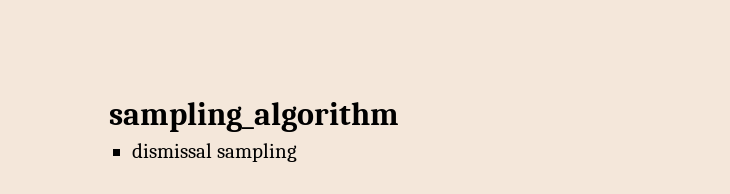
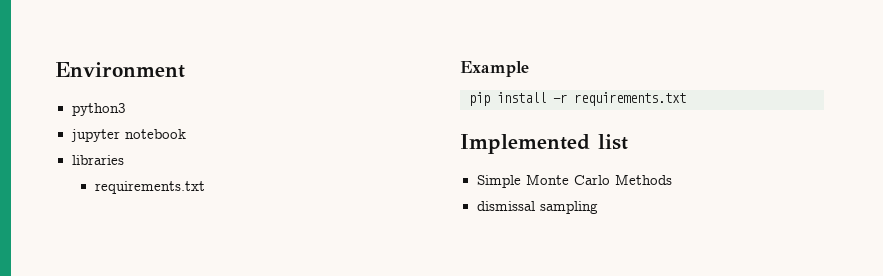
- sampling_algorithm
+ Environment
+ python3
+ jupyter notebook
+ libraries
+ requirements.txt
+ Example
+ pip install -r requirements.txt
+ Implemented list
+ Simple Monte Carlo Methods

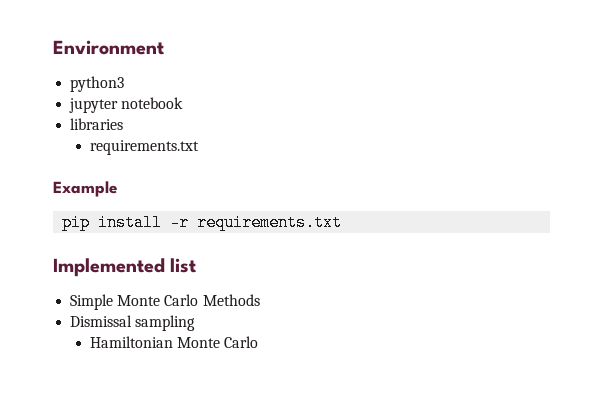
- dismissal sampling
+ Dismissal sampling
+ Hamiltonian Monte Carlo

